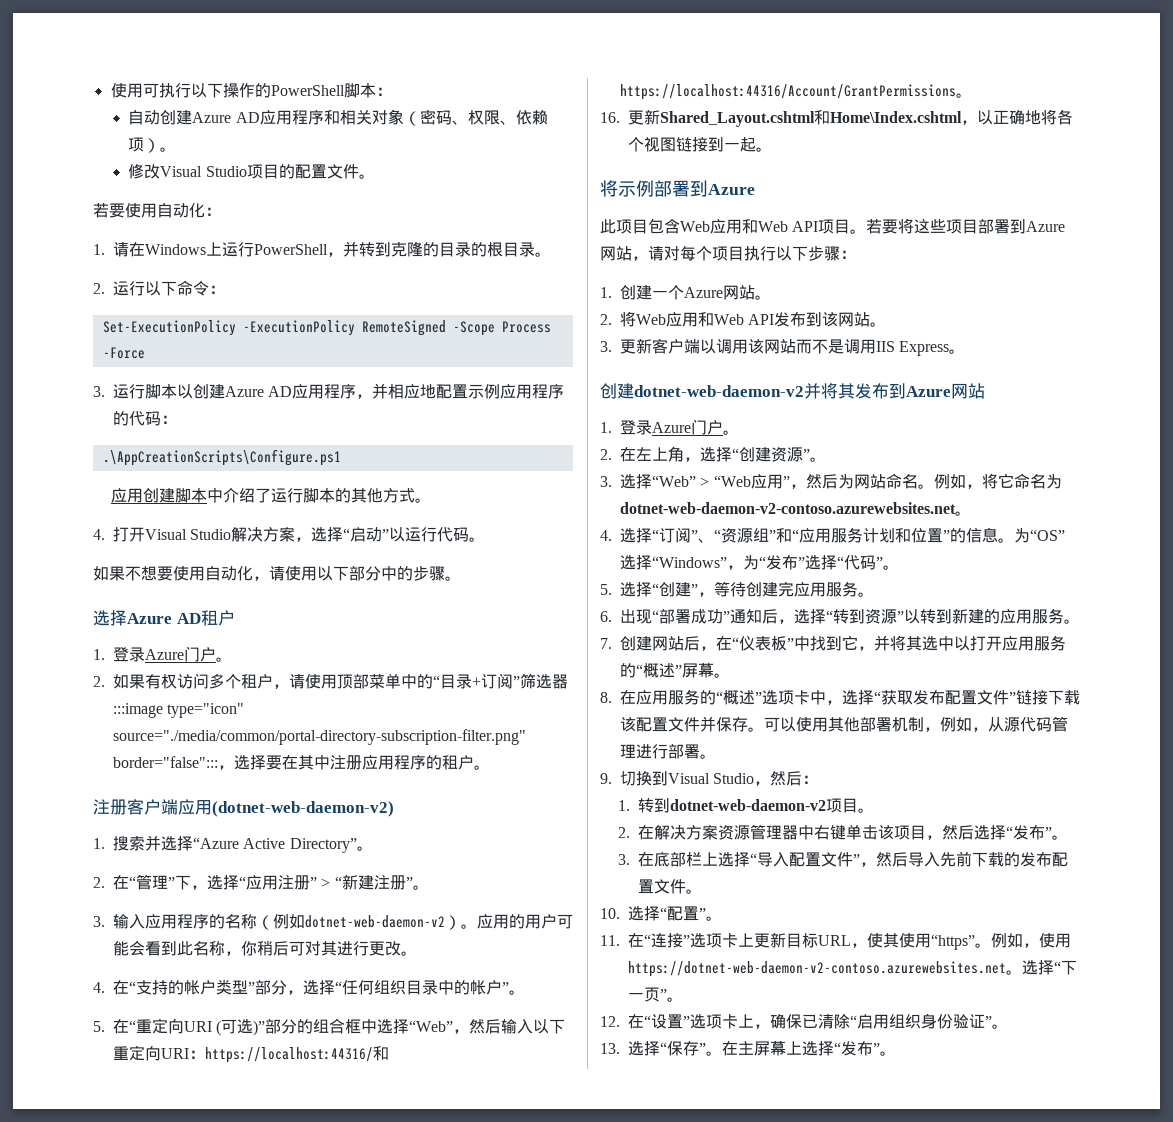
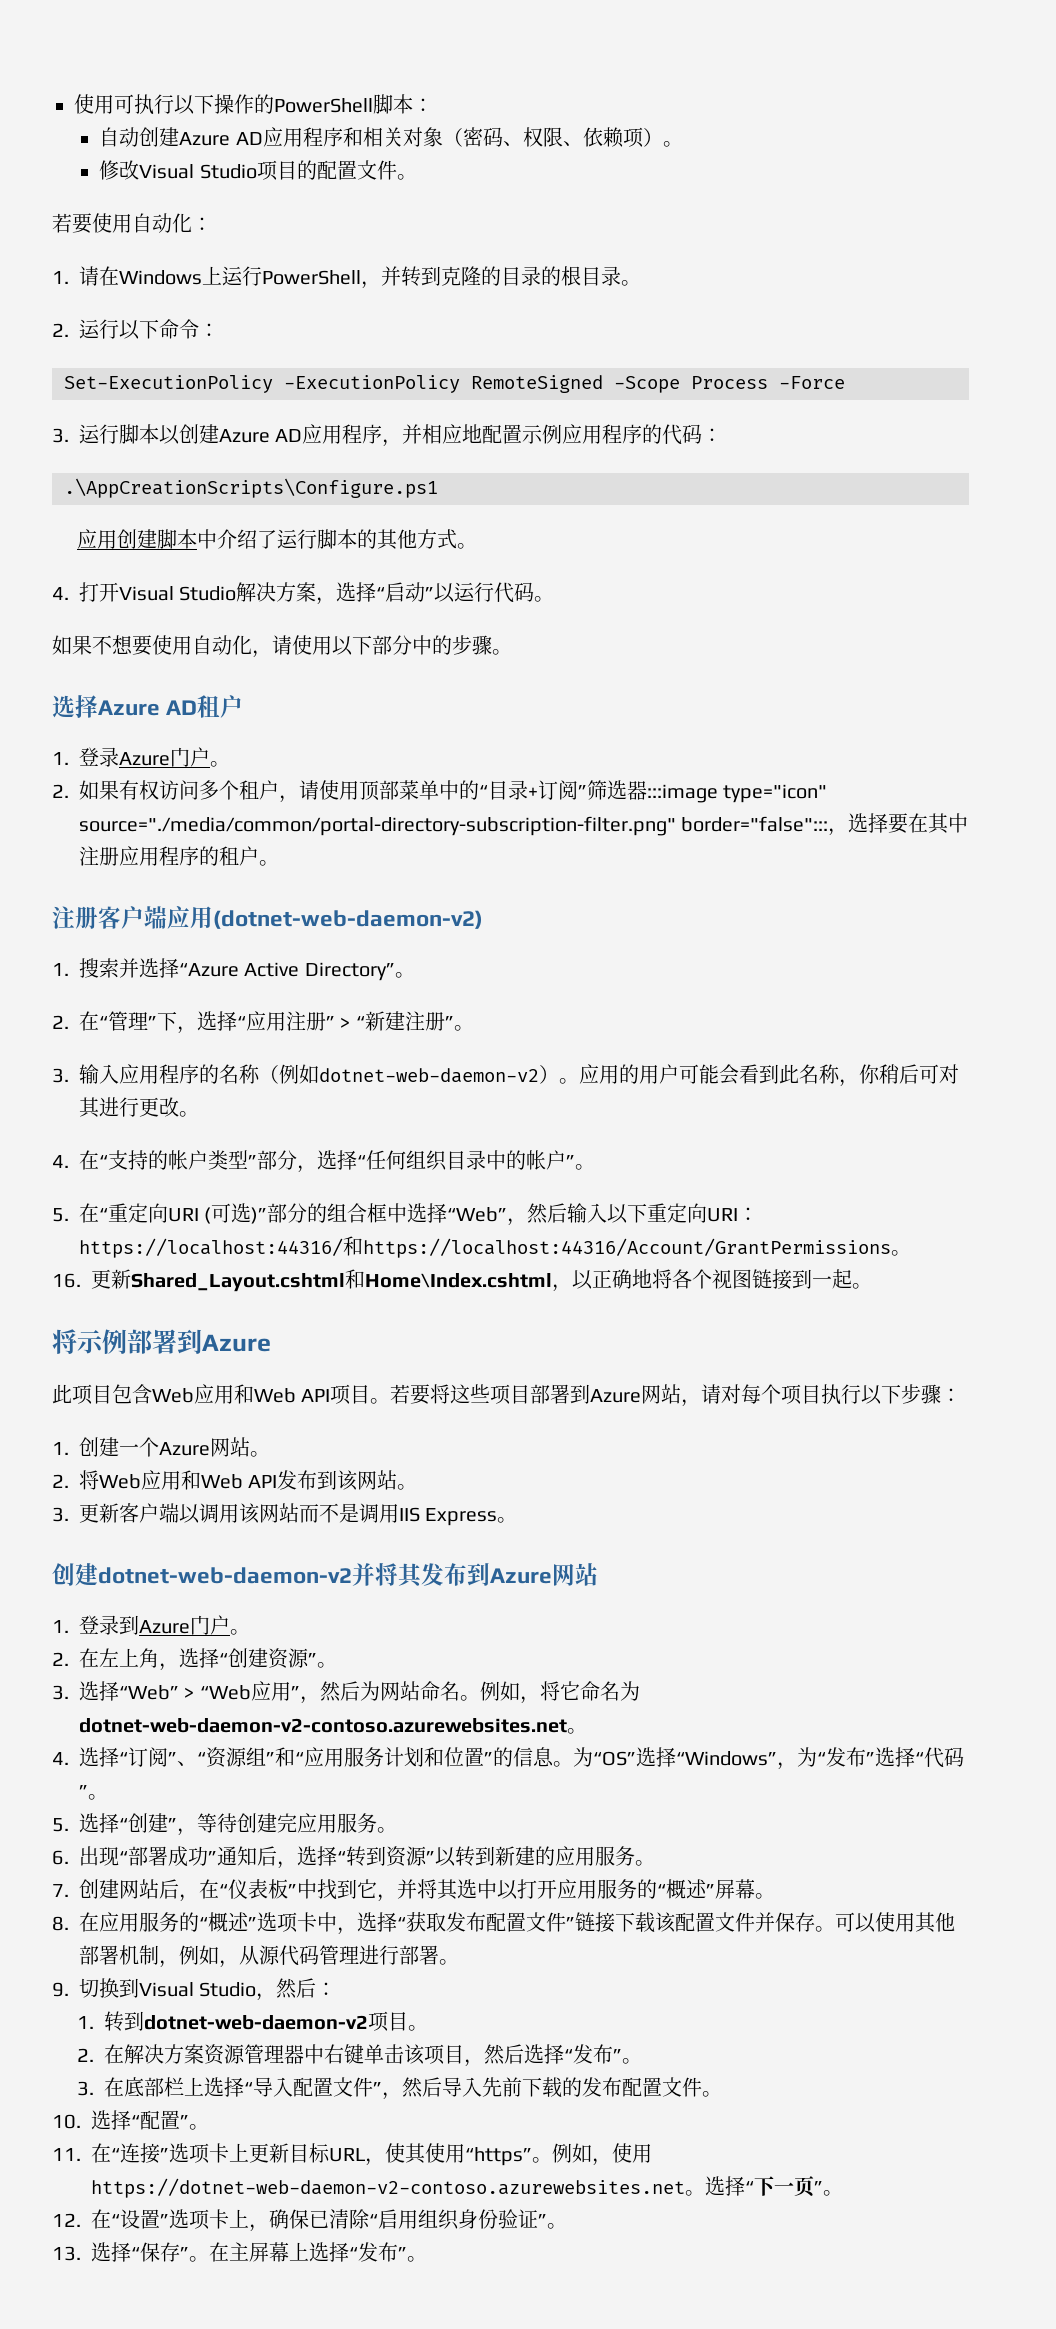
  创建dotnet-web-daemon-v2并将其发布到Azure网站
- 1.登录Azure门户。
+ 1.登录到Azure门户。

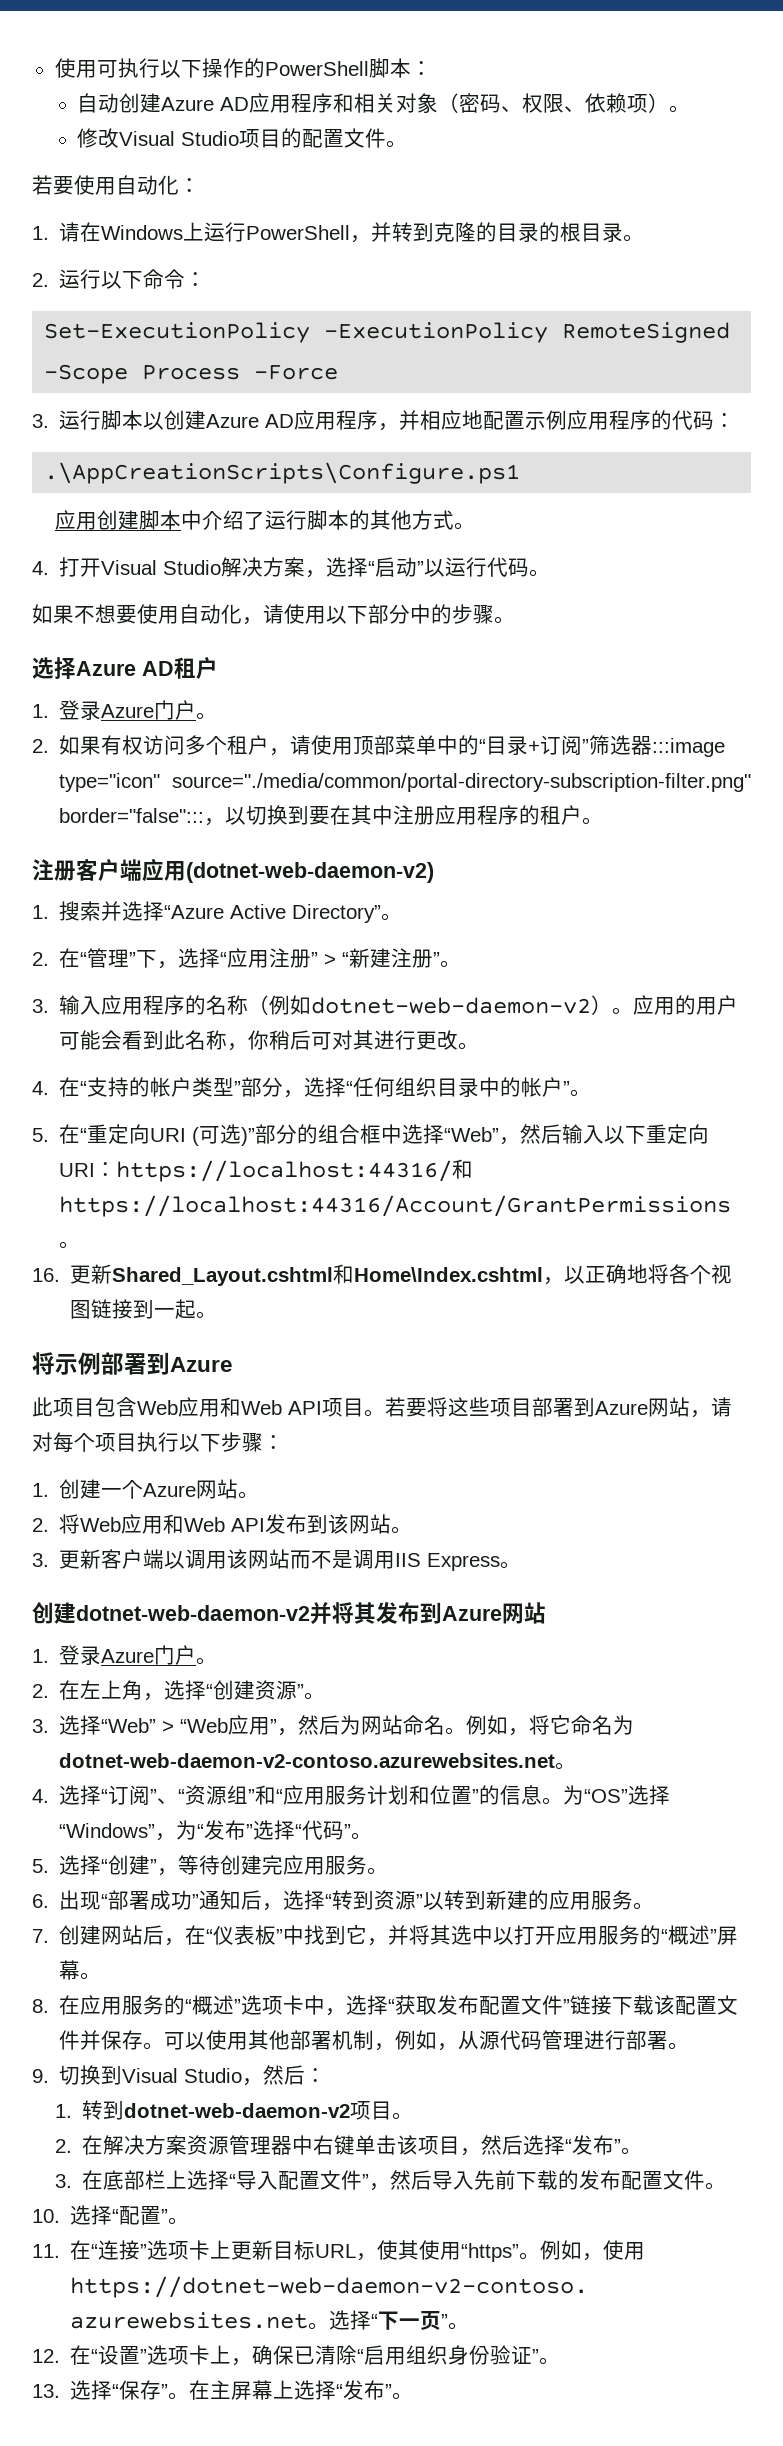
- 2.如果有权访问多个租户，请使用顶部菜单中的“目录+订阅”筛选器:::image type="icon" source="./media/common/portal-directory-subscription-filter.png" border="false":::，选择要在其中注册应用程序的租户。
+ 2.如果有权访问多个租户，请使用顶部菜单中的“目录+订阅”筛选器:::image type="icon" source="./media/common/portal-directory-subscription-filter.png" border="false":::，以切换到要在其中注册应用程序的租户。
  创建dotnet-web-daemon-v2并将其发布到Azure网站
- 1.登录到Azure门户。
+ 1.登录Azure门户。

